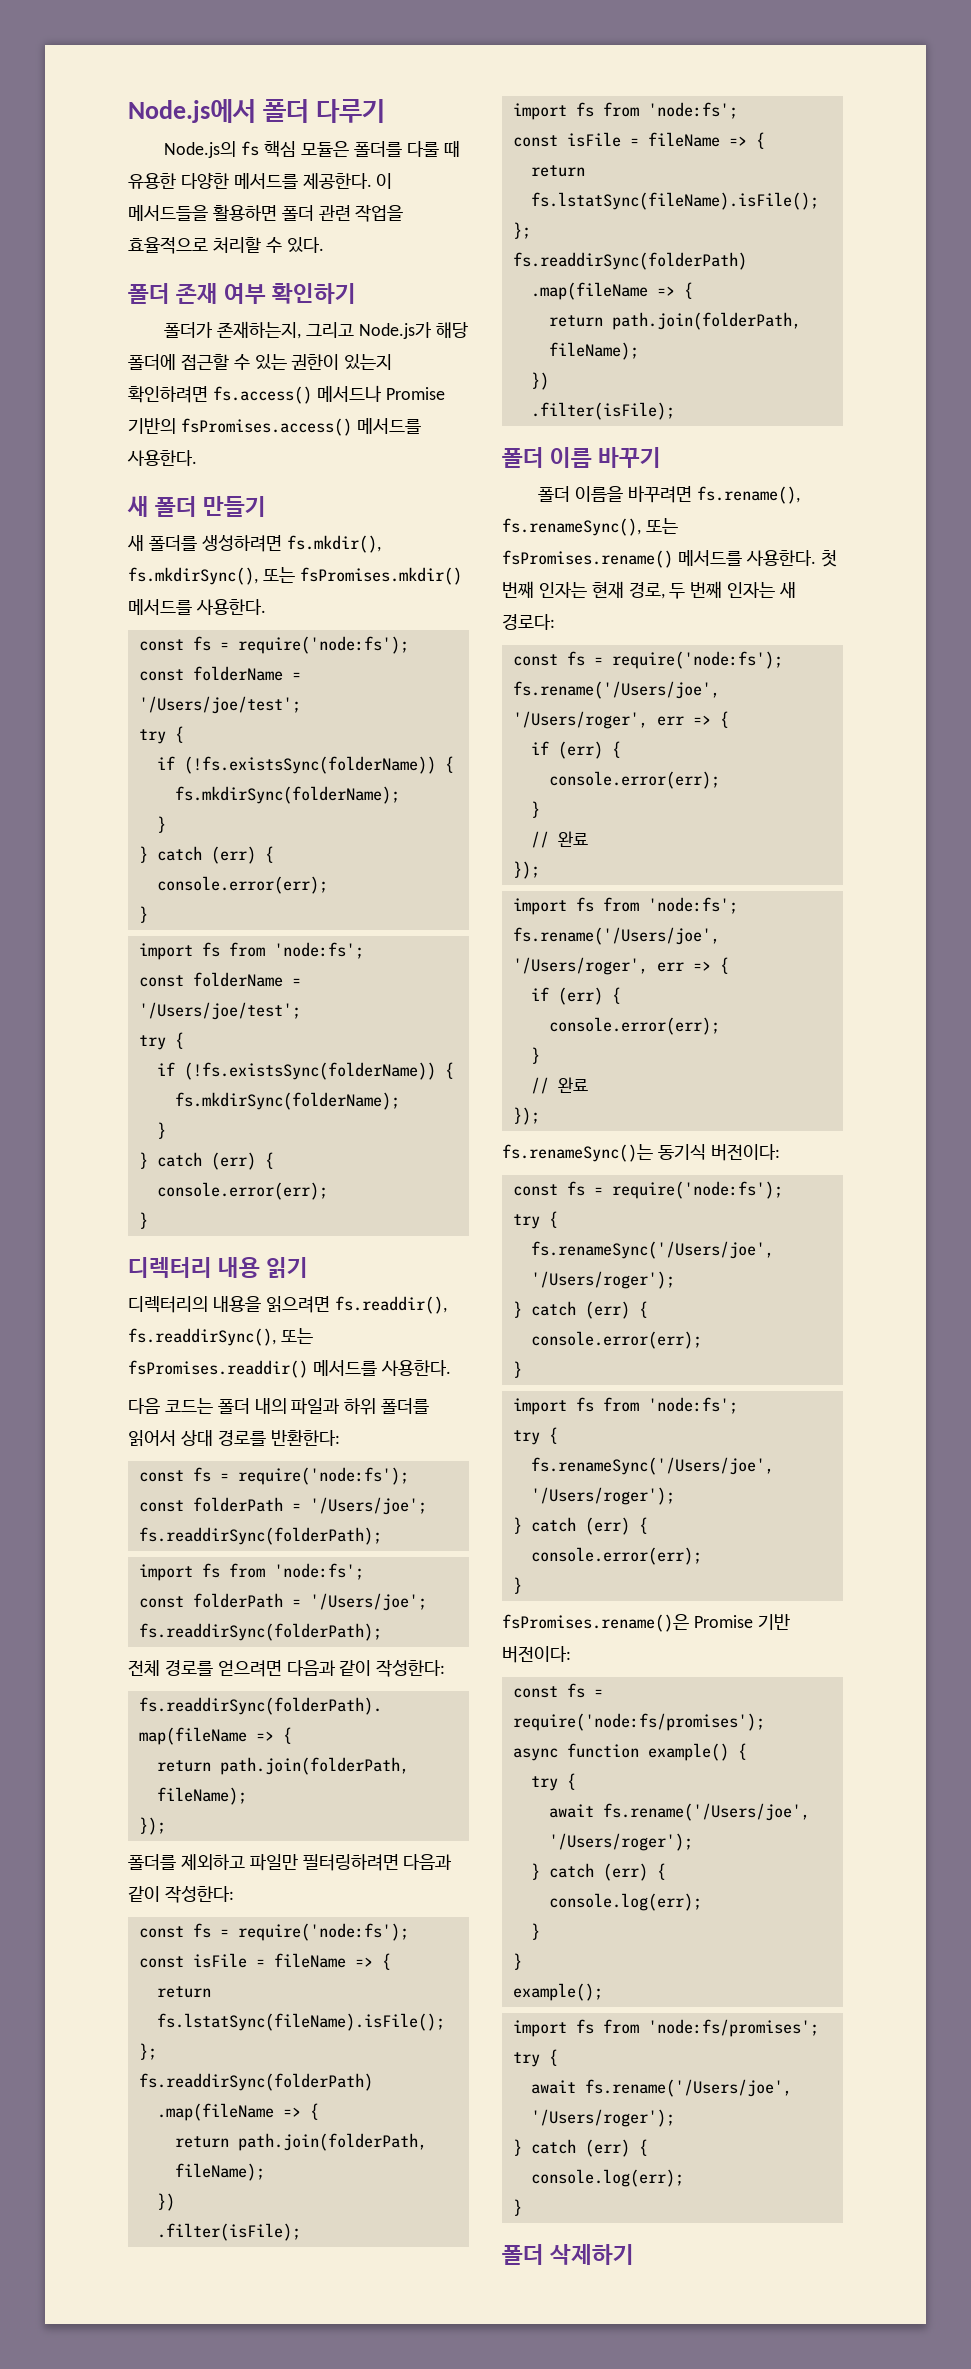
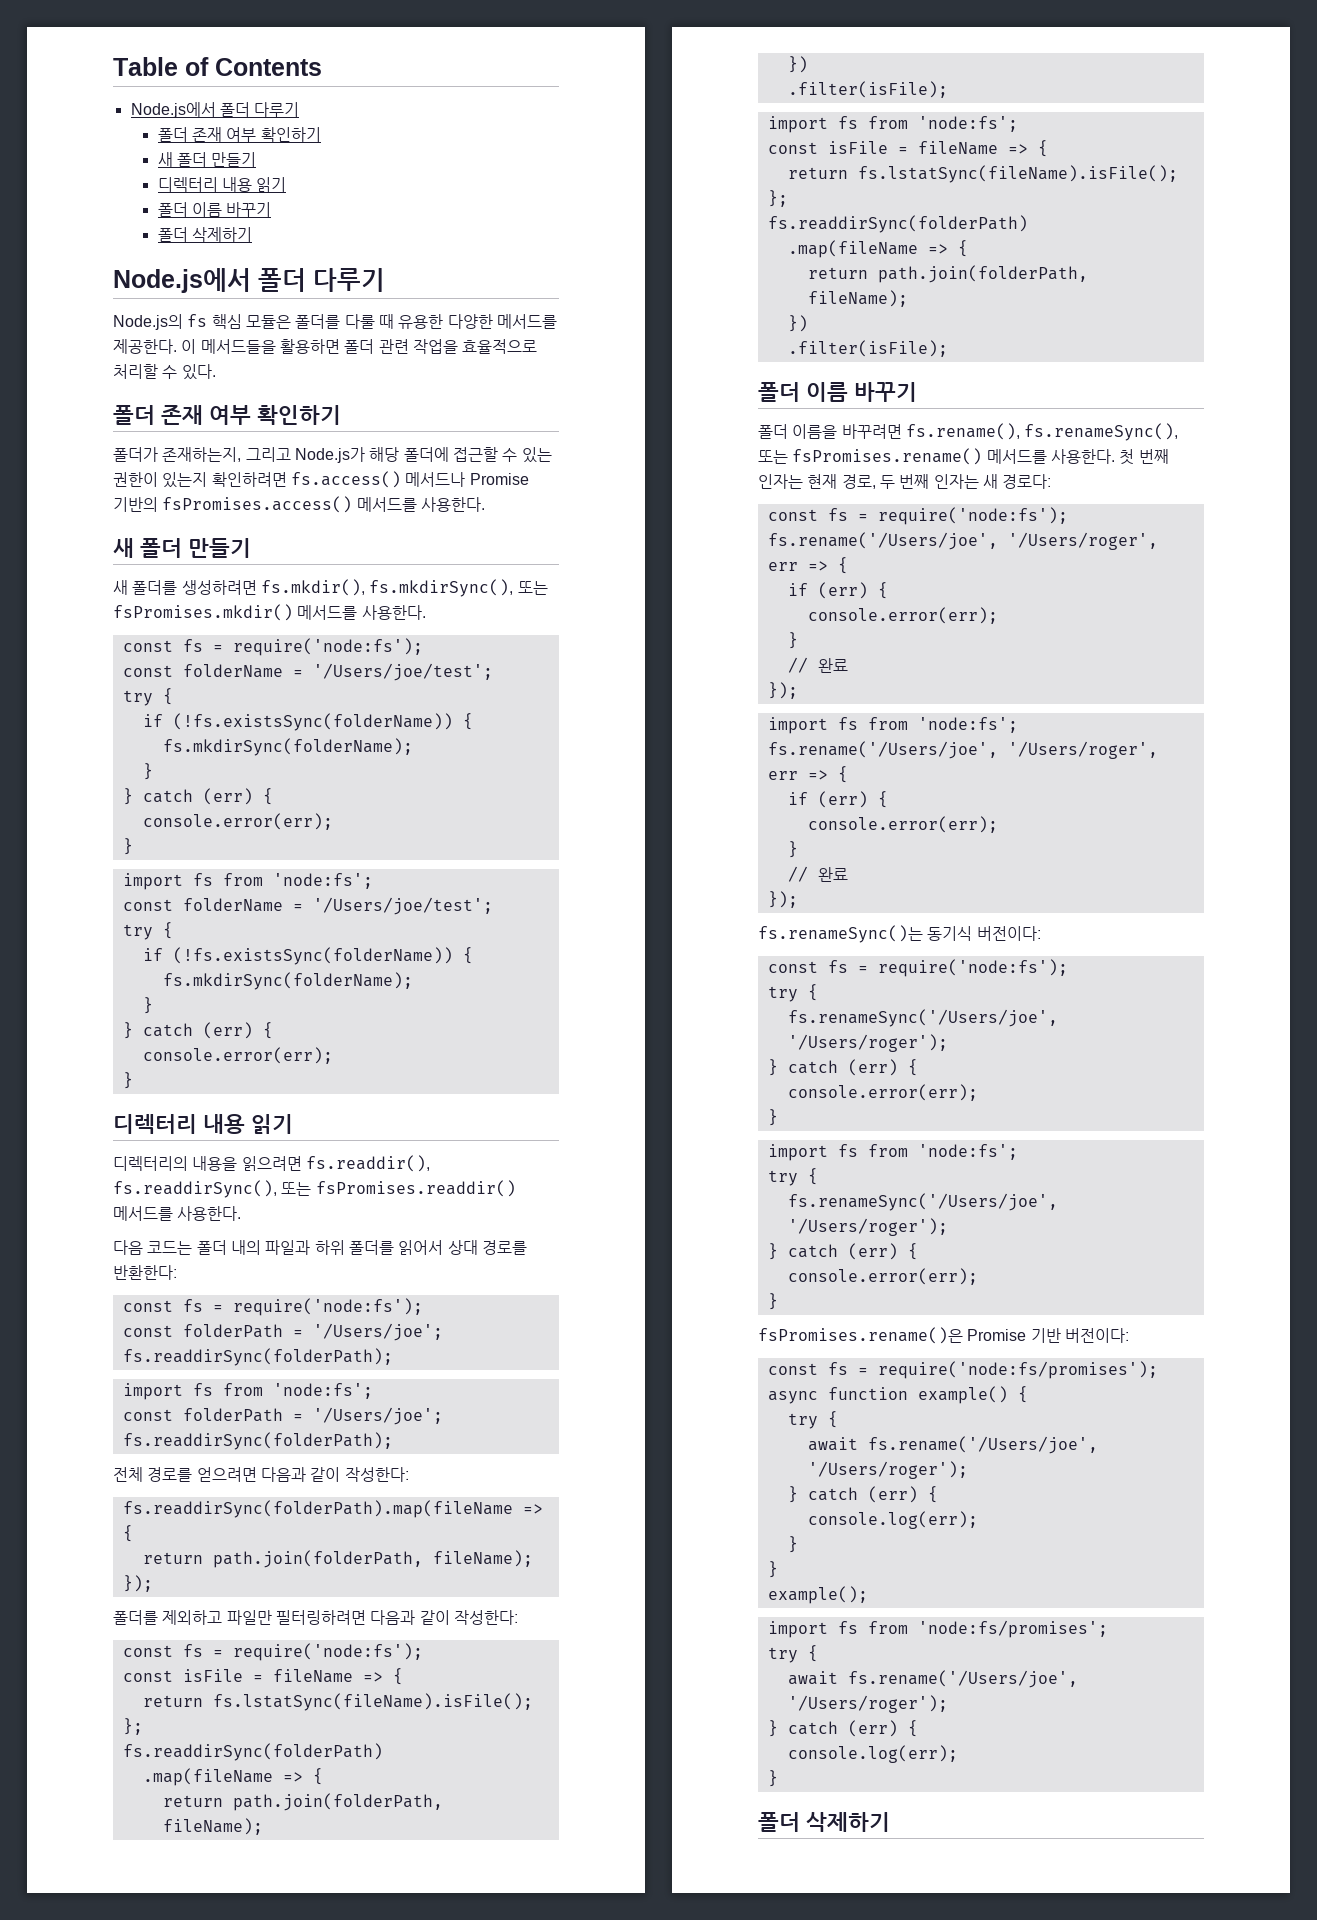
+ Table of Contents
+ Node.js에서 폴더 다루기
+ 폴더 존재 여부 확인하기
+ 새 폴더 만들기
+ 디렉터리 내용 읽기
+ 폴더 이름 바꾸기
+ 폴더 삭제하기

